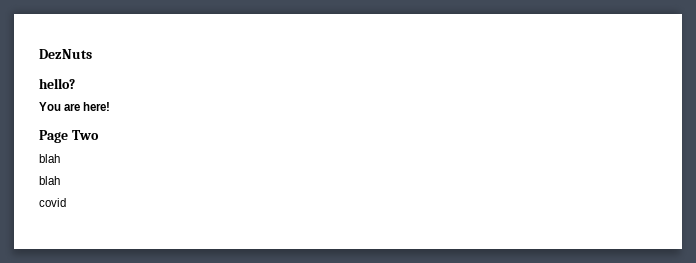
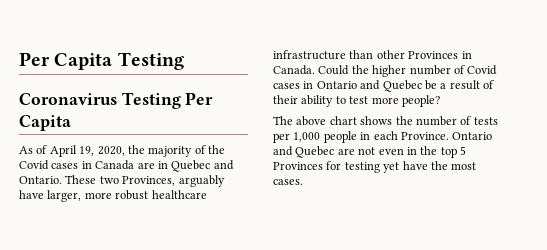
- DezNuts
- hello?
- You are here!
- Page Two
- blah
- blah
- covid
+ Per Capita Testing
+ Coronavirus Testing Per Capita
+ As of April 19, 2020, the majority of the Covid cases in Canada are in Quebec and Ontario. These two Provinces, arguably have larger, more robust healthcare infrastructure than other Provinces in Canada. Could the higher number of Covid cases in Ontario and Quebec be a result of their ability to test more people?
+ The above chart shows the number of tests per 1,000 people in each Province. Ontario and Quebec are not even in the top 5 Provinces for testing yet have the most cases.

